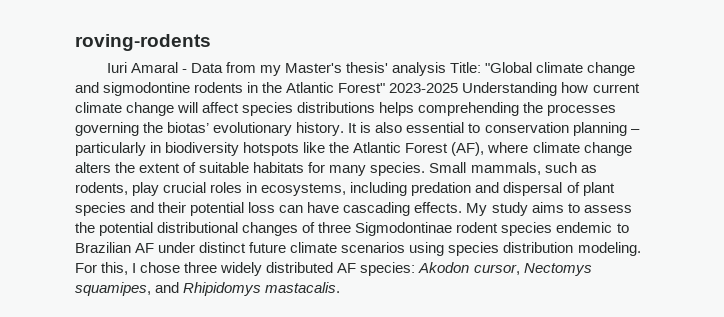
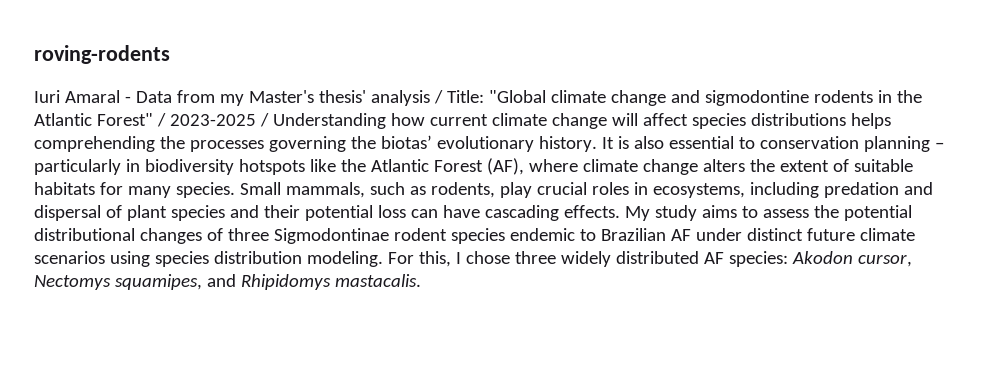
- Iuri Amaral - Data from my Master's thesis' analysis Title: "Global climate change and sigmodontine rodents in the Atlantic Forest" 2023-2025 Understanding how current climate change will affect species distributions helps comprehending the processes governing the biotas’ evolutionary history.
+ Iuri Amaral - Data from my Master's thesis' analysis / Title: "Global climate change and sigmodontine rodents in the Atlantic Forest" / 2023-2025 / Understanding how current climate change will affect species distributions helps comprehending the processes governing the biotas’ evolutionary history.

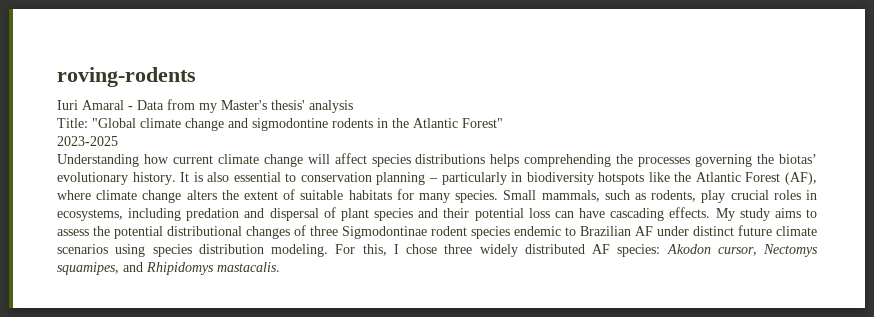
- Iuri Amaral - Data from my Master's thesis' analysis / Title: "Global climate change and sigmodontine rodents in the Atlantic Forest" / 2023-2025 / Understanding how current climate change will affect species distributions helps comprehending the processes governing the biotas’ evolutionary history.
+ Iuri Amaral - Data from my Master's thesis' analysis
+ Title: "Global climate change and sigmodontine rodents in the Atlantic Forest"
+ 2023-2025
+ Understanding how current climate change will affect species distributions helps comprehending the processes governing the biotas’ evolutionary history.

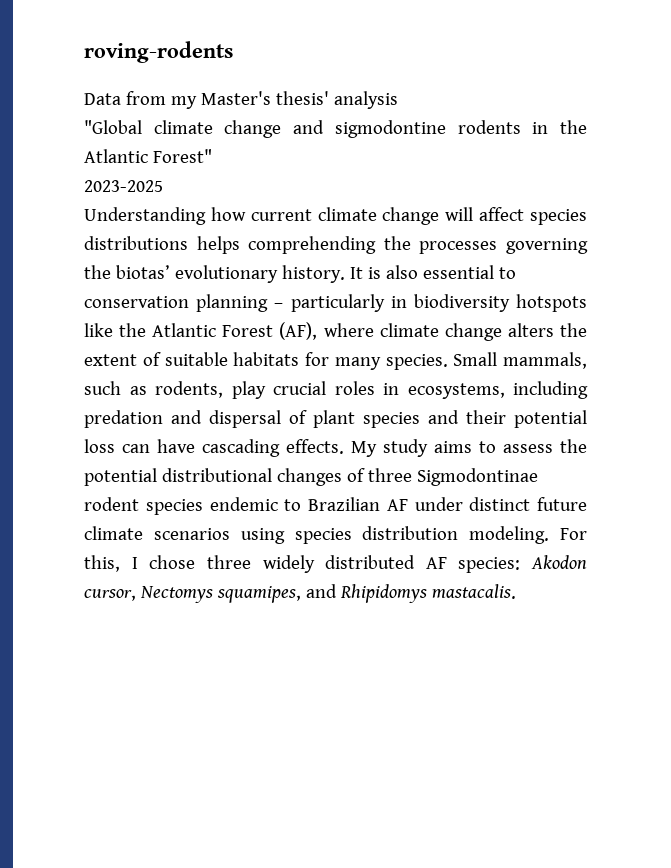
- Iuri Amaral - Data from my Master's thesis' analysis
+ Data from my Master's thesis' analysis
- Title: "Global climate change and sigmodontine rodents in the Atlantic Forest"
+ "Global climate change and sigmodontine rodents in the Atlantic Forest"

